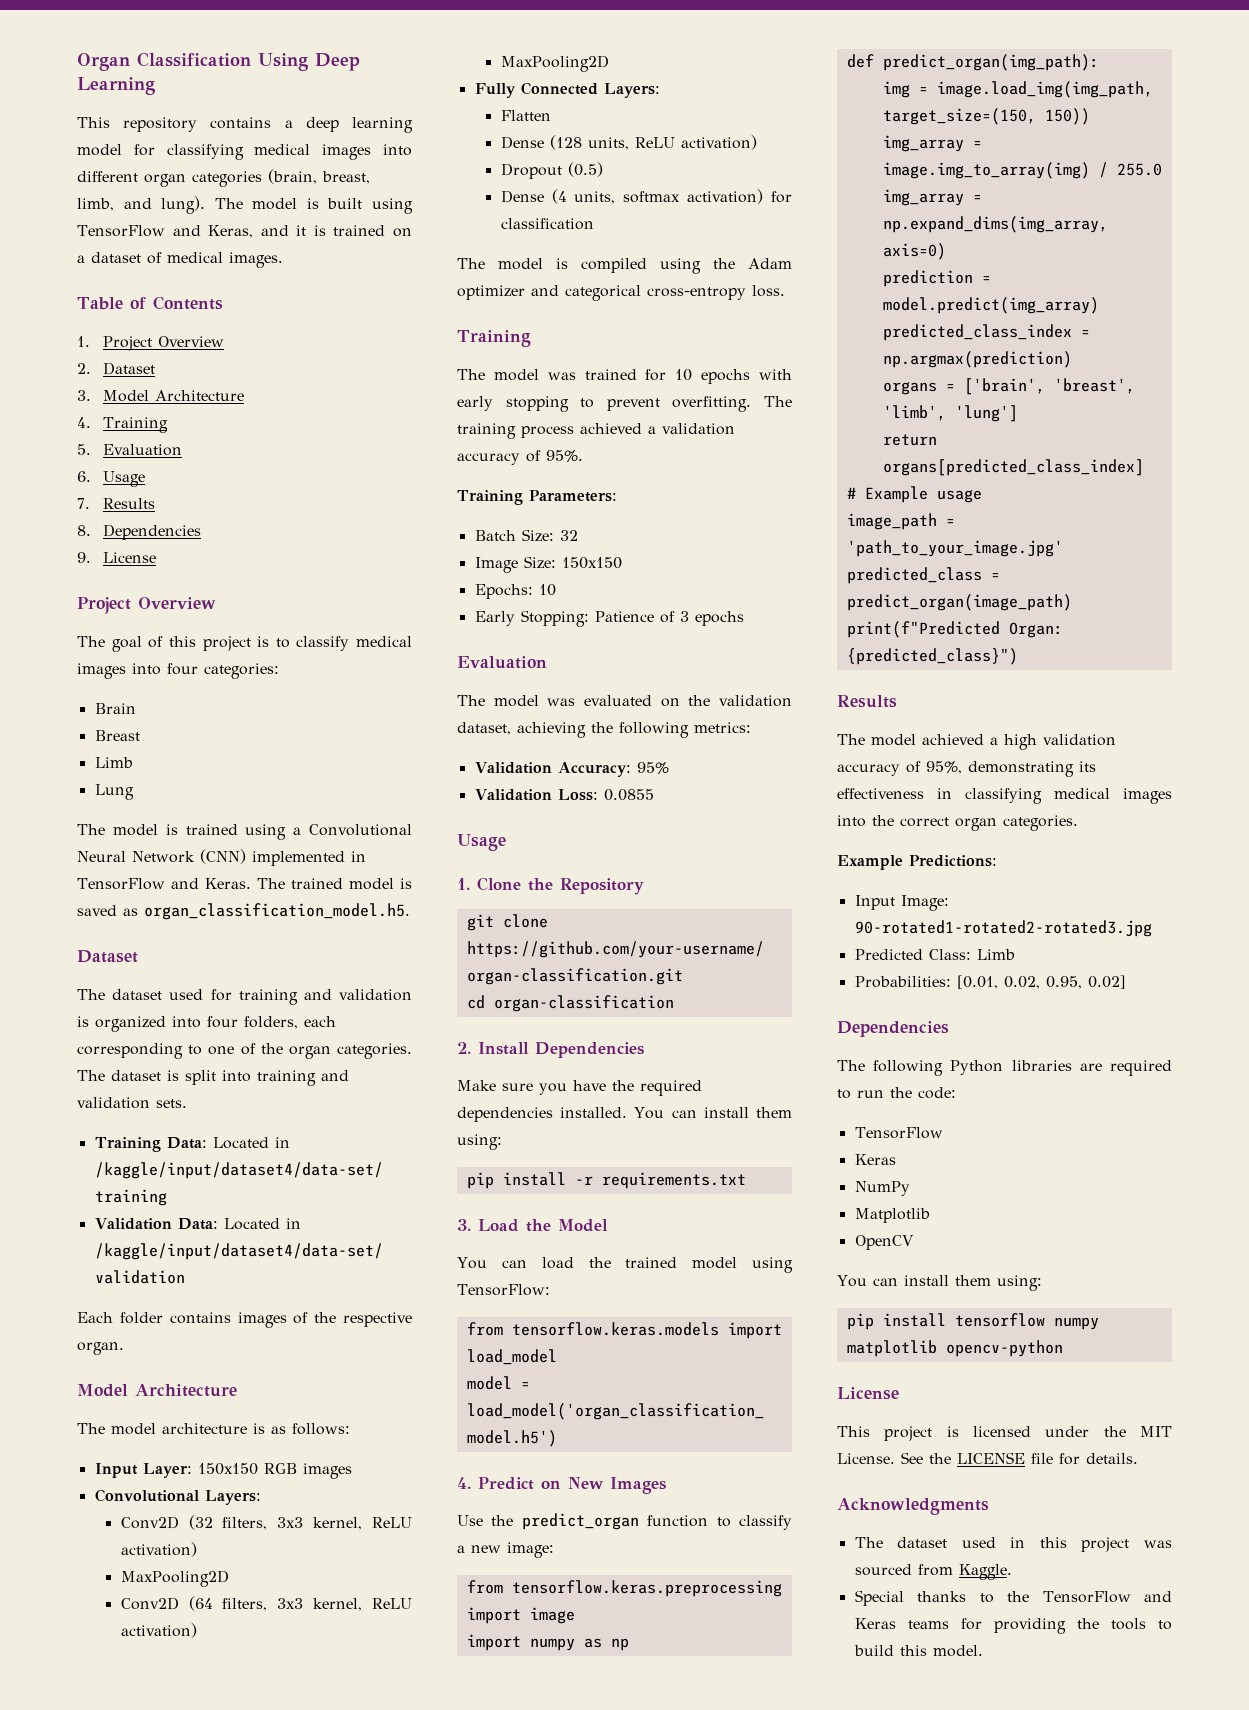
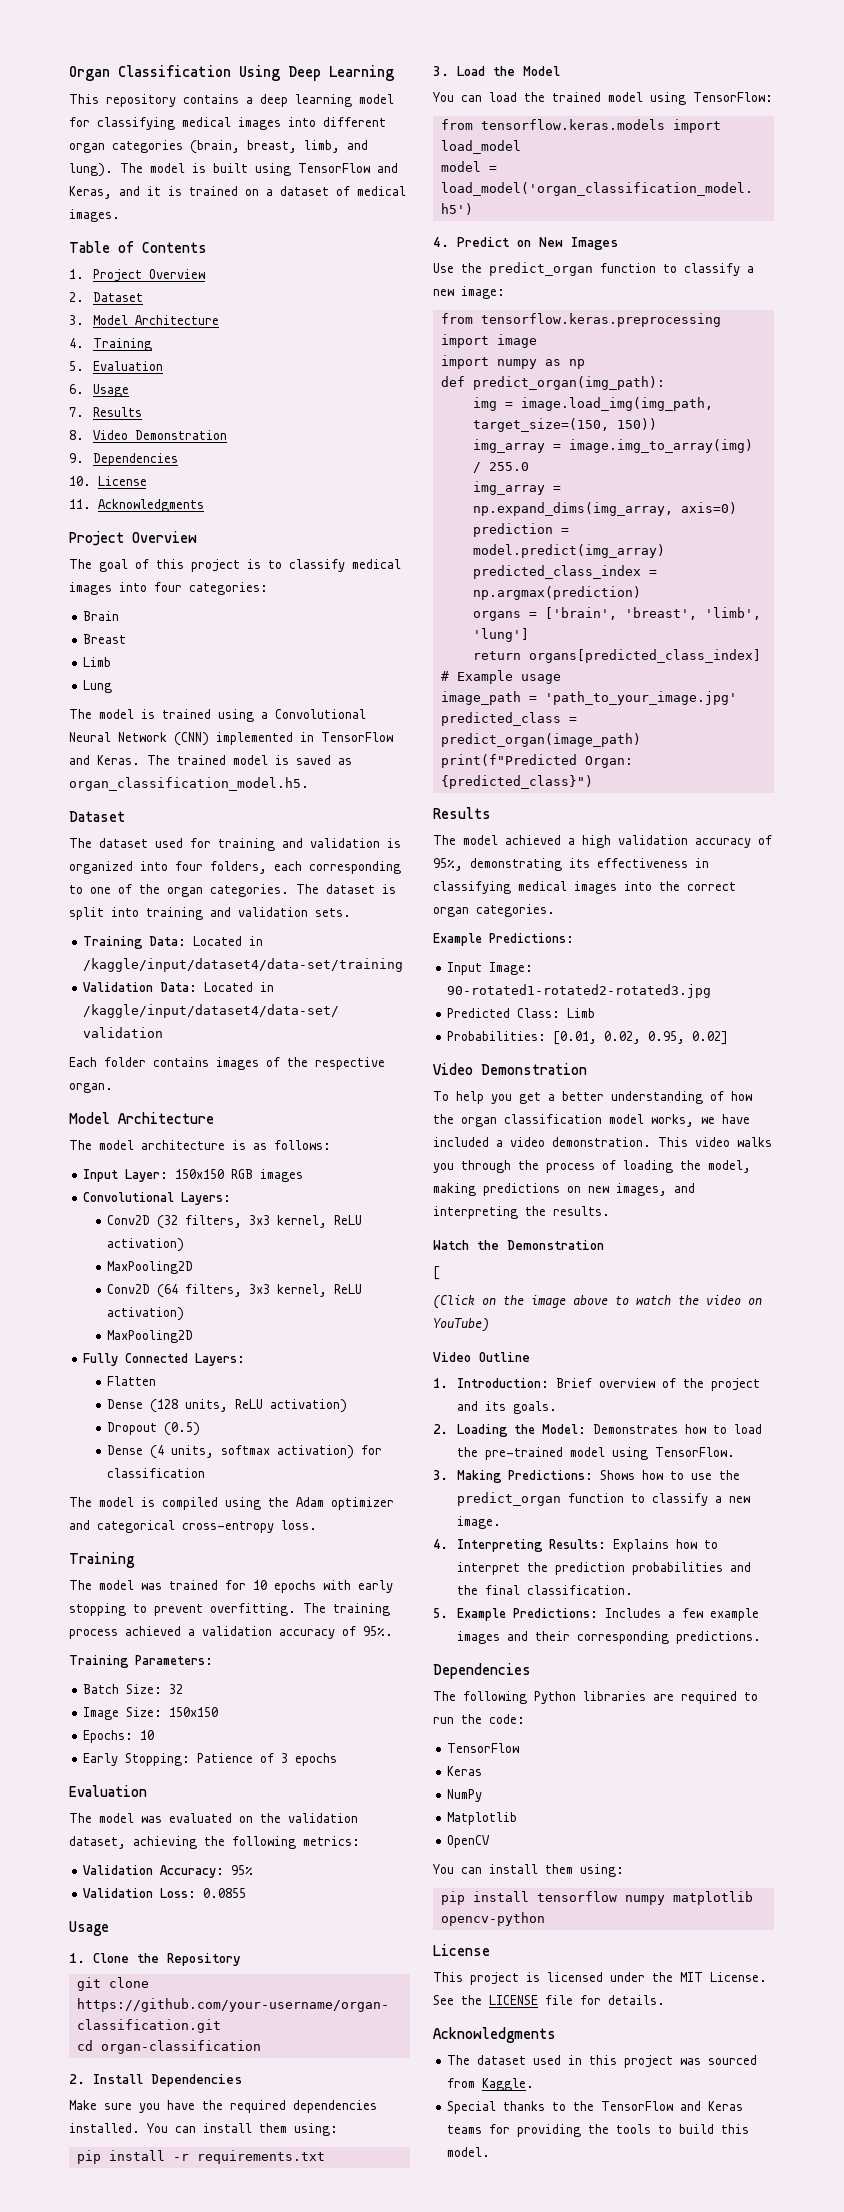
- 8. Dependencies
- 9. License
+ 8. Video Demonstration
+ 9. Dependencies
+ 10. License
+ 11. Acknowledgments
  Probabilities: [0.01, 0.02, 0.95, 0.02]
+ Video Demonstration
+ To help you get a better understanding of how the organ classification model works, we have included a video demonstration. This video walks you through the process of loading the model, making predictions on new images, and interpreting the results.
+ Watch the Demonstration
+ [
+ (Click on the image above to watch the video on YouTube)
+ Video Outline
+ 1. Introduction: Brief overview of the project and its goals.
+ 2. Loading the Model: Demonstrates how to load the pre-trained model using TensorFlow.
+ 3. Making Predictions: Shows how to use the predict_organ function to classify a new image.
+ 4. Interpreting Results: Explains how to interpret the prediction probabilities and the final classification.
+ 5. Example Predictions: Includes a few example images and their corresponding predictions.

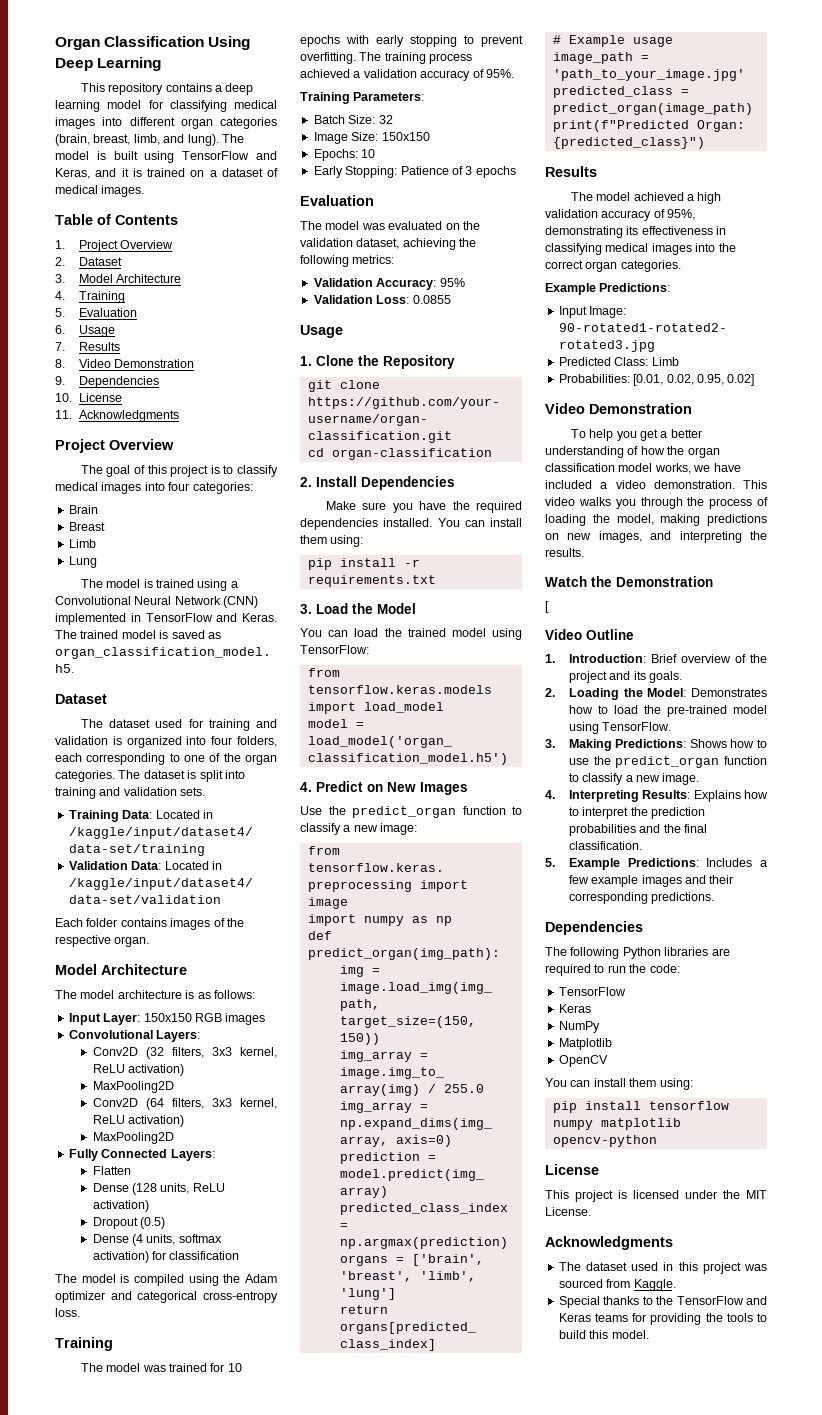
- (Click on the image above to watch the video on YouTube)
- See the LICENSE file for details.

